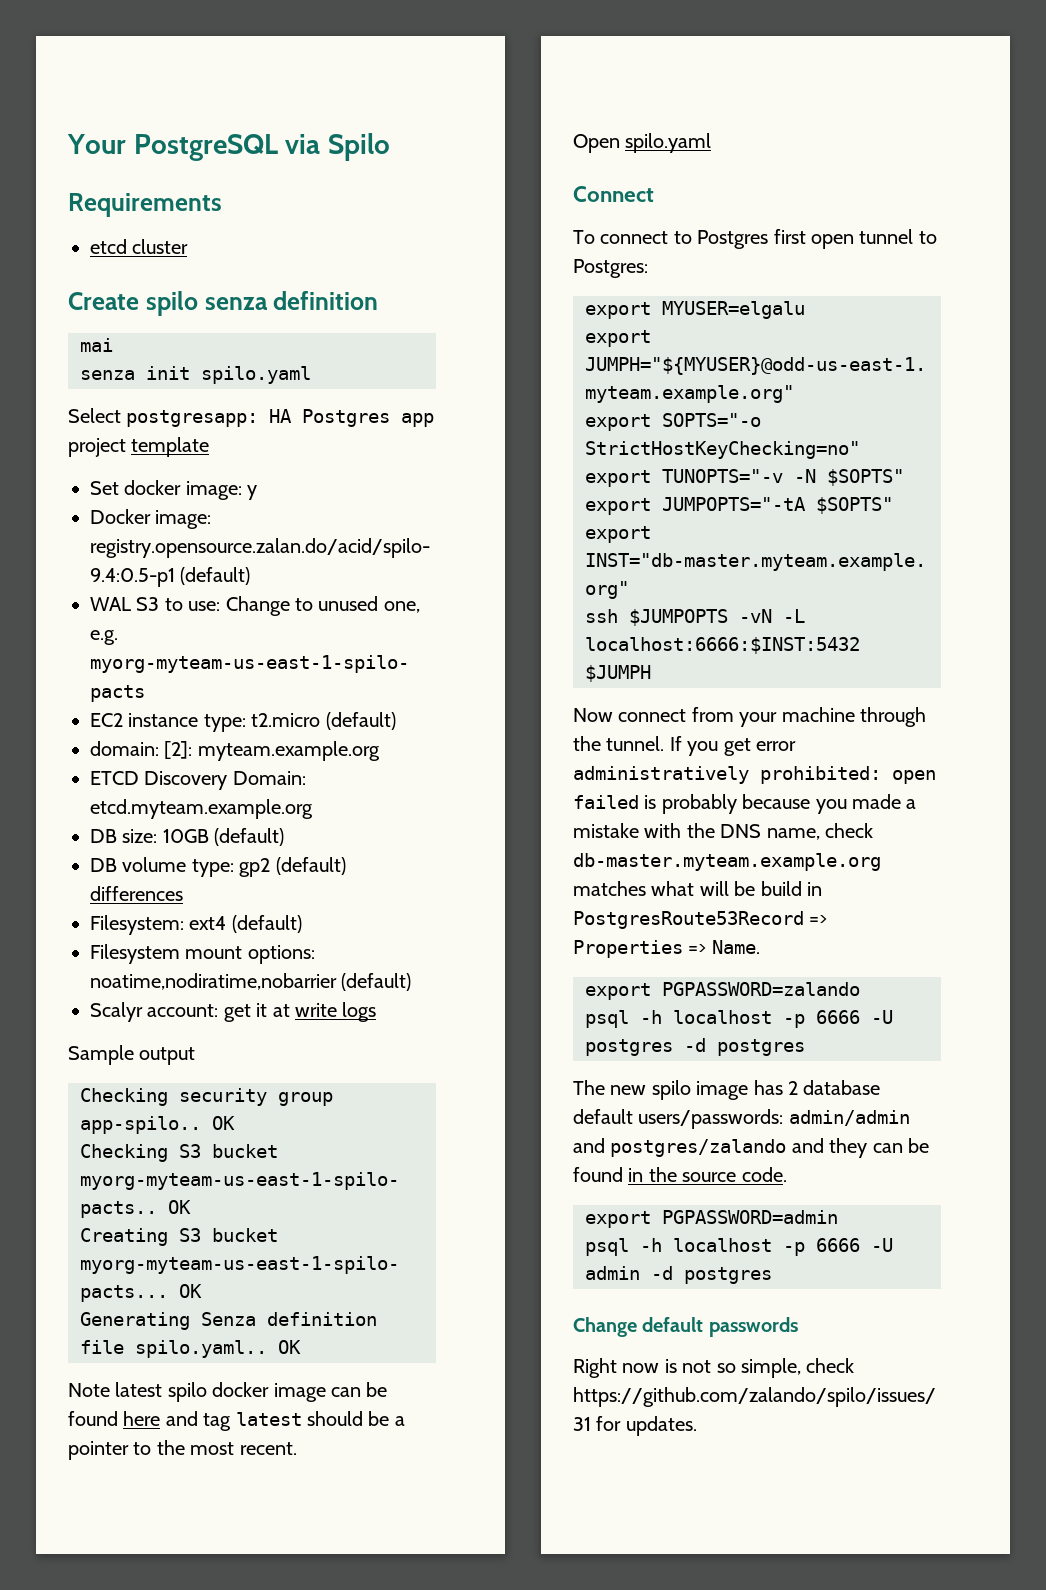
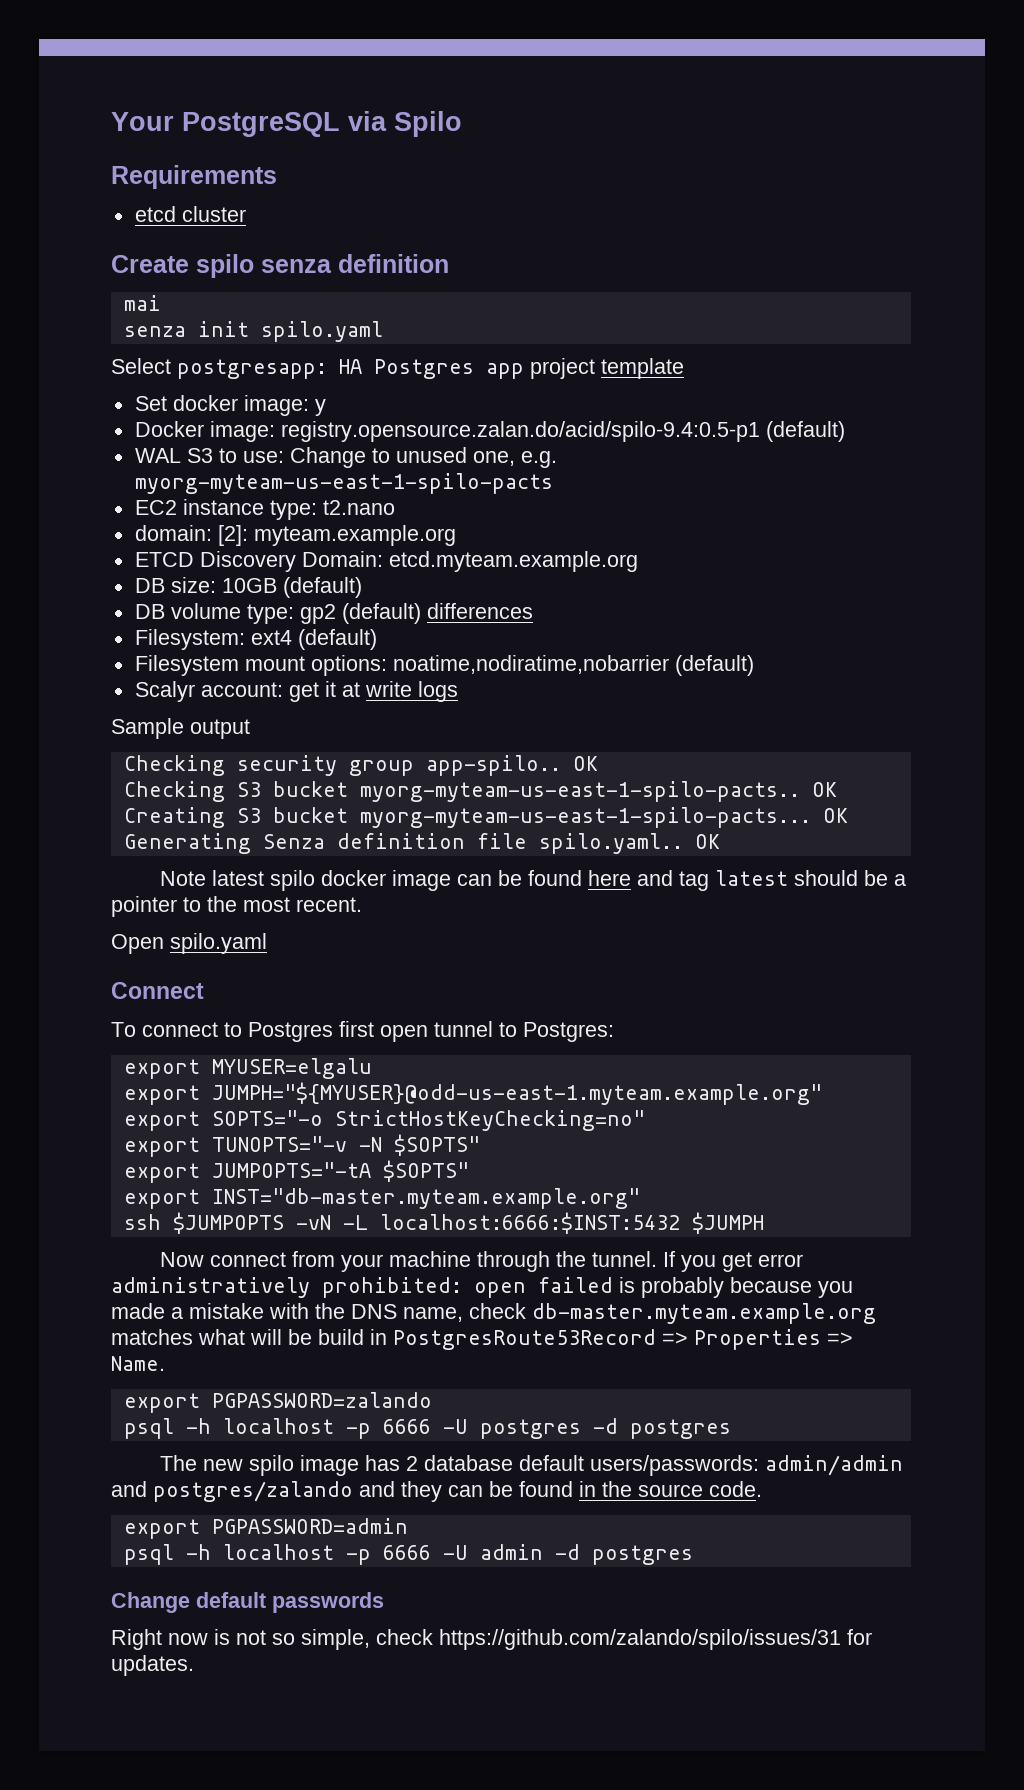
- EC2 instance type: t2.micro (default)
+ EC2 instance type: t2.nano

